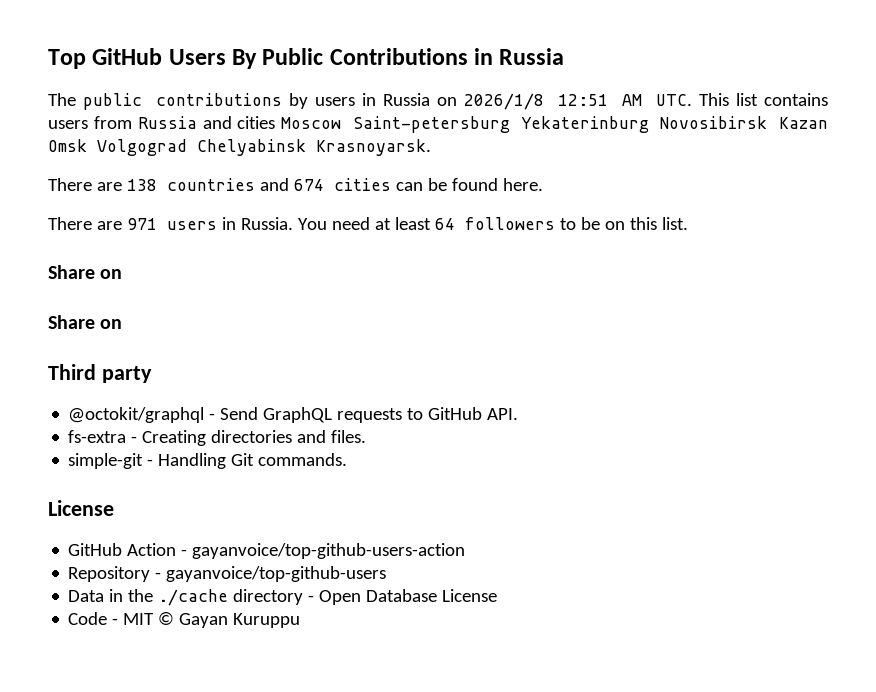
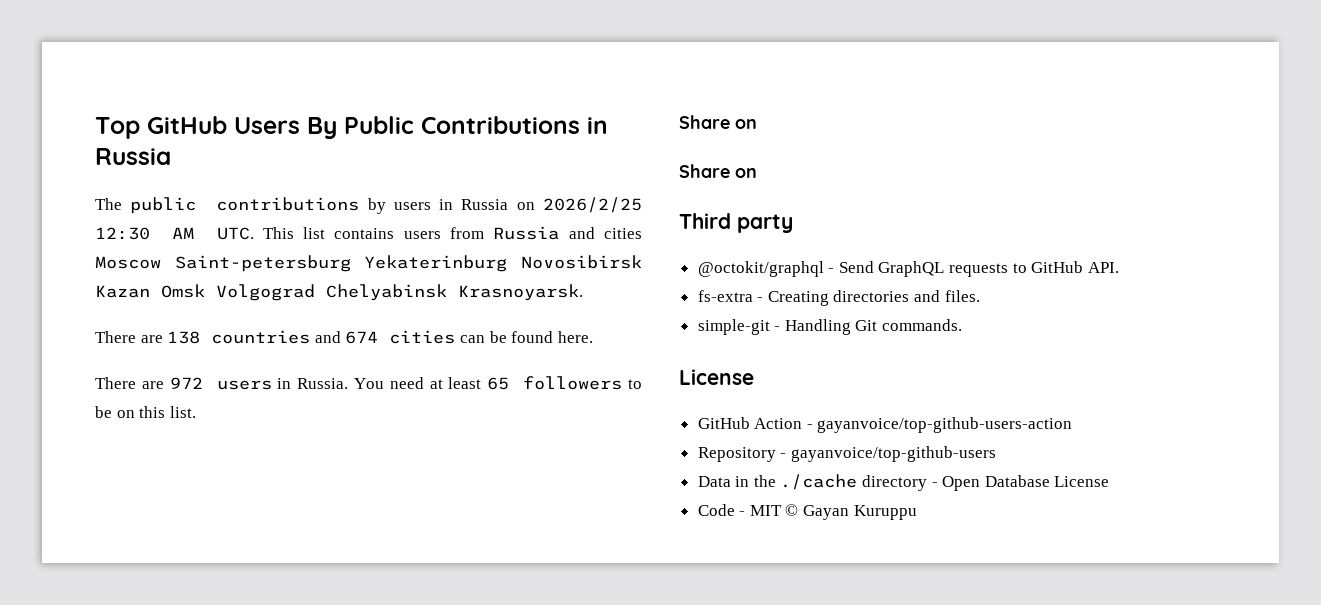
- The public contributions by users in Russia on 2026/1/8 12:51 AM UTC. This list contains users from Russia and cities Moscow Saint-petersburg Yekaterinburg Novosibirsk Kazan Omsk Volgograd Chelyabinsk Krasnoyarsk.
+ The public contributions by users in Russia on 2026/2/25 12:30 AM UTC. This list contains users from Russia and cities Moscow Saint-petersburg Yekaterinburg Novosibirsk Kazan Omsk Volgograd Chelyabinsk Krasnoyarsk.
- There are 971 users in Russia.
+ There are 972 users in Russia.
- You need at least 64 followers to be on this list.
+ You need at least 65 followers to be on this list.

